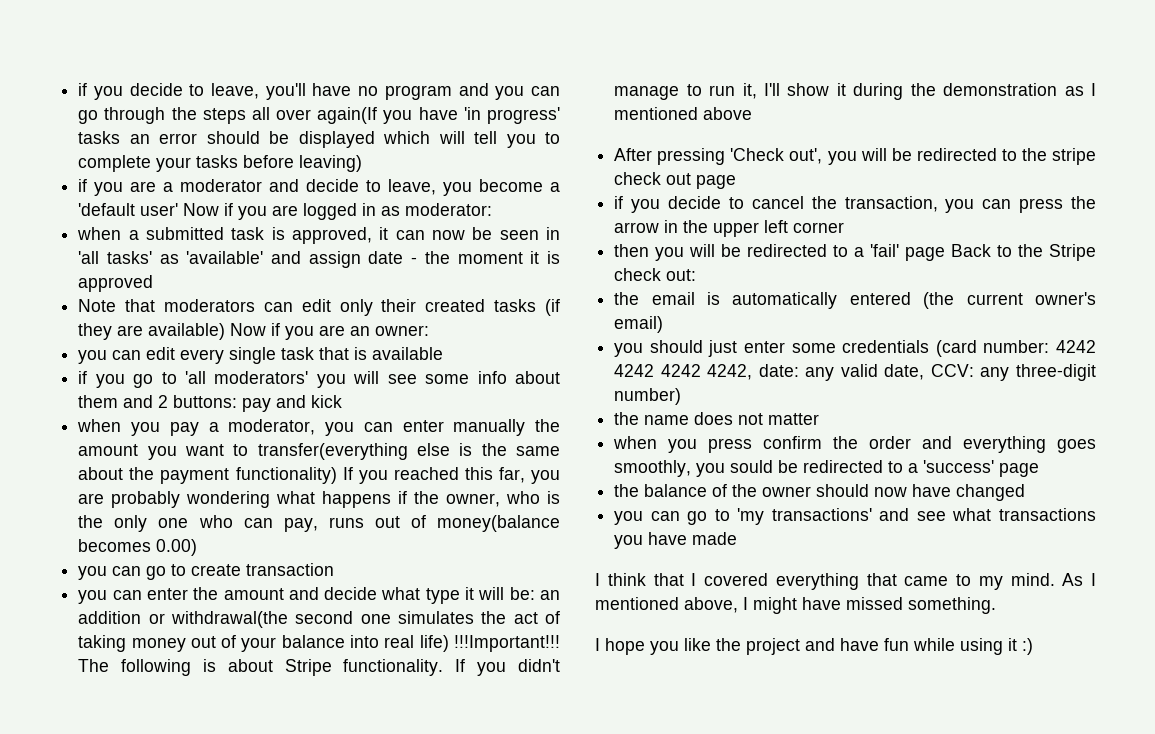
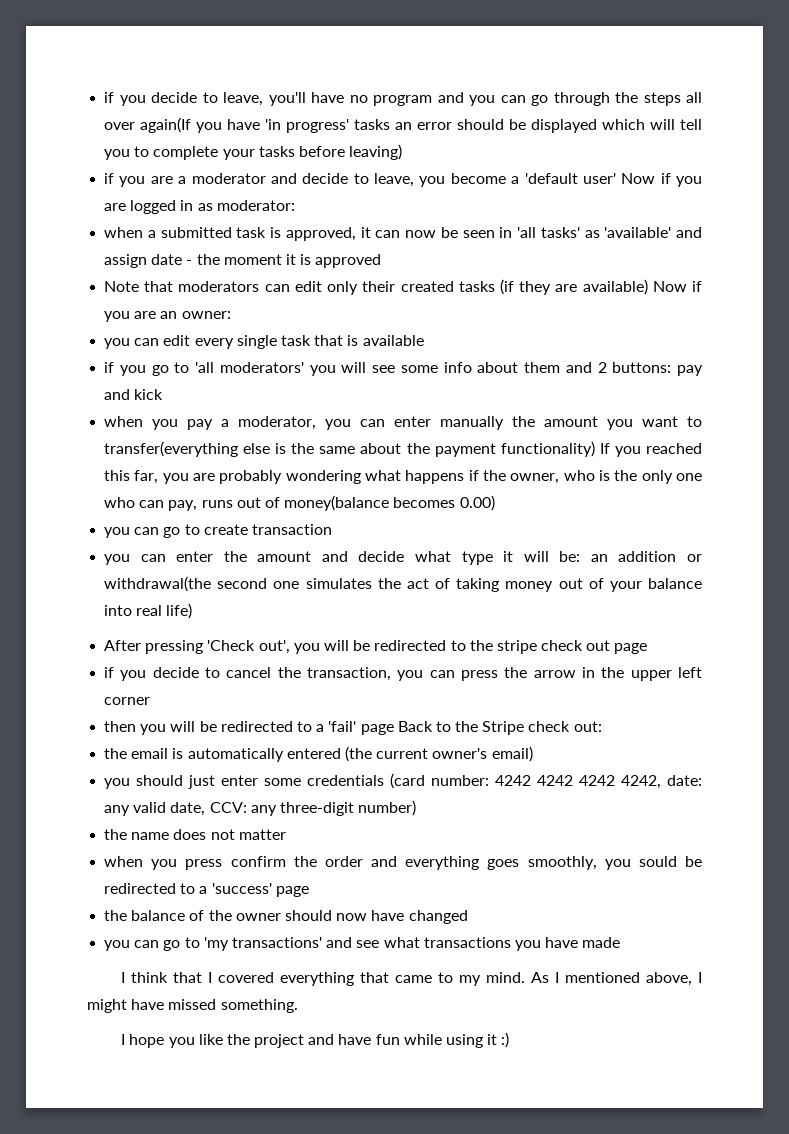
- you can enter the amount and decide what type it will be: an addition or withdrawal(the second one simulates the act of taking money out of your balance into real life) !!!Important!!! The following is about Stripe functionality. If you didn't manage to run it, I'll show it during the demonstration as I mentioned above
+ you can enter the amount and decide what type it will be: an addition or withdrawal(the second one simulates the act of taking money out of your balance into real life)

